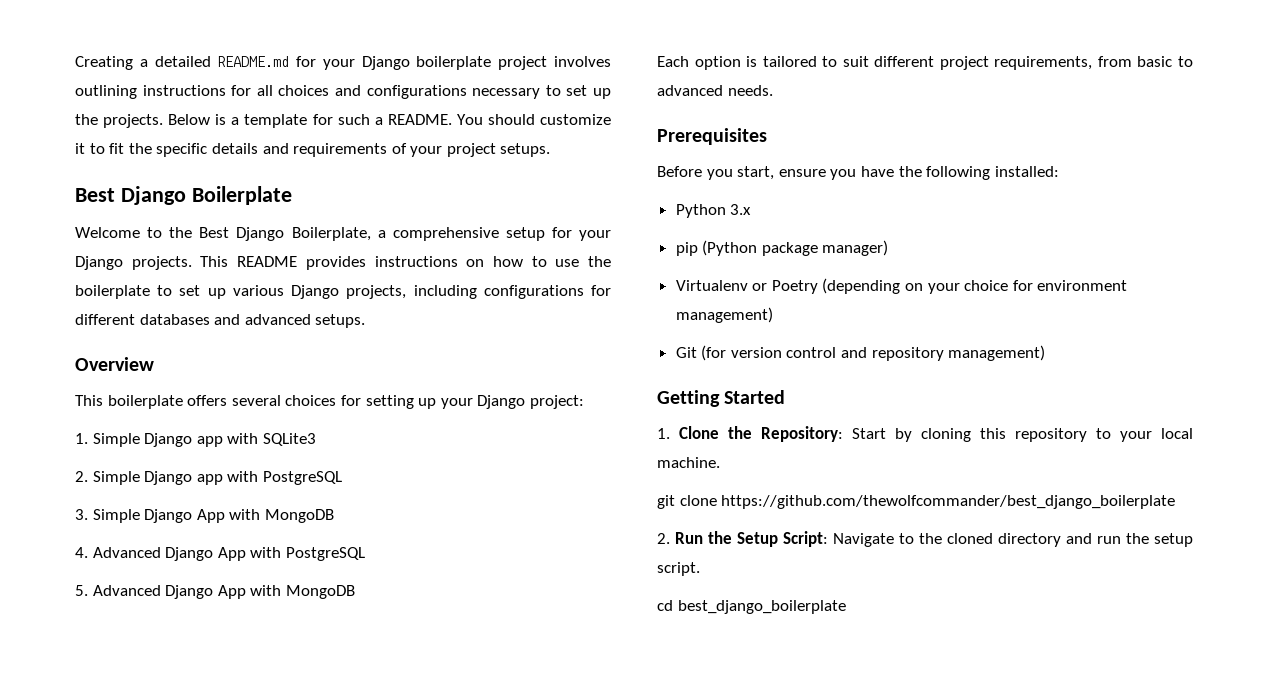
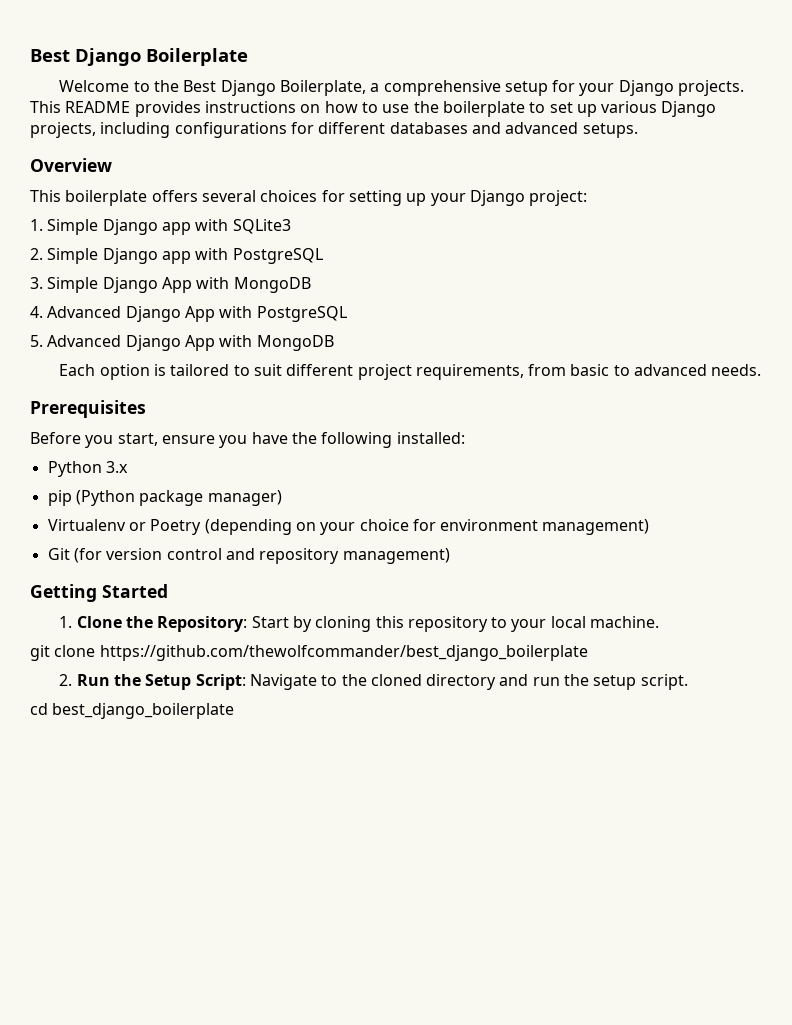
- Creating a detailed README.md for your Django boilerplate project involves outlining instructions for all choices and configurations necessary to set up the projects. Below is a template for such a README. You should customize it to fit the specific details and requirements of your project setups.

